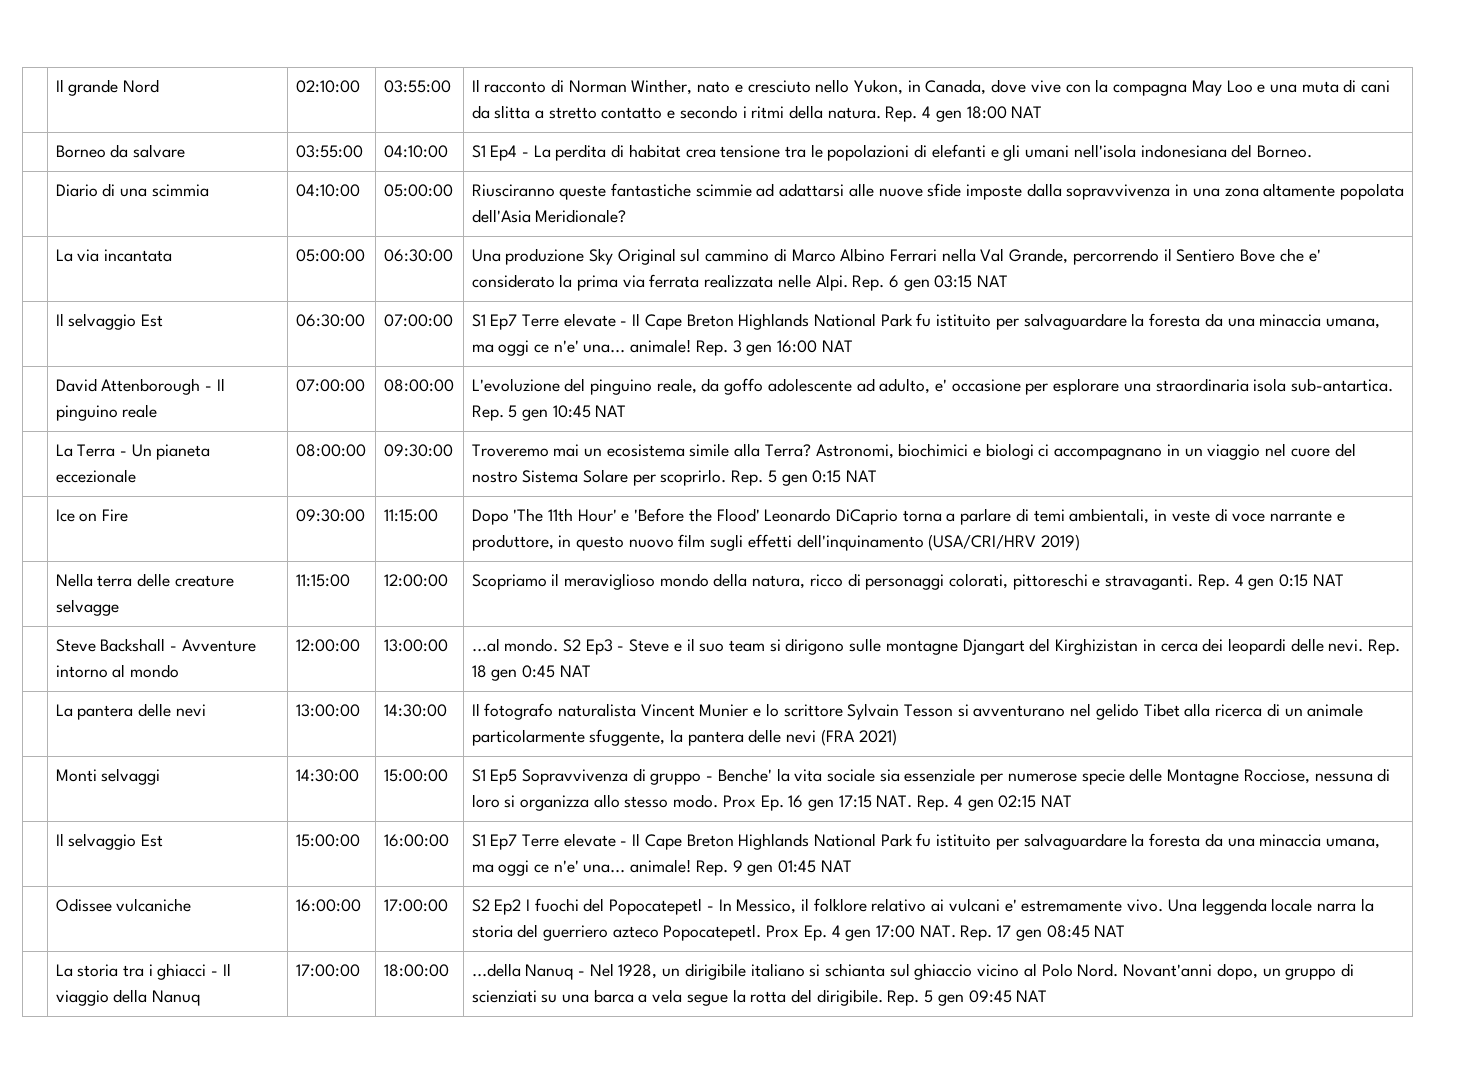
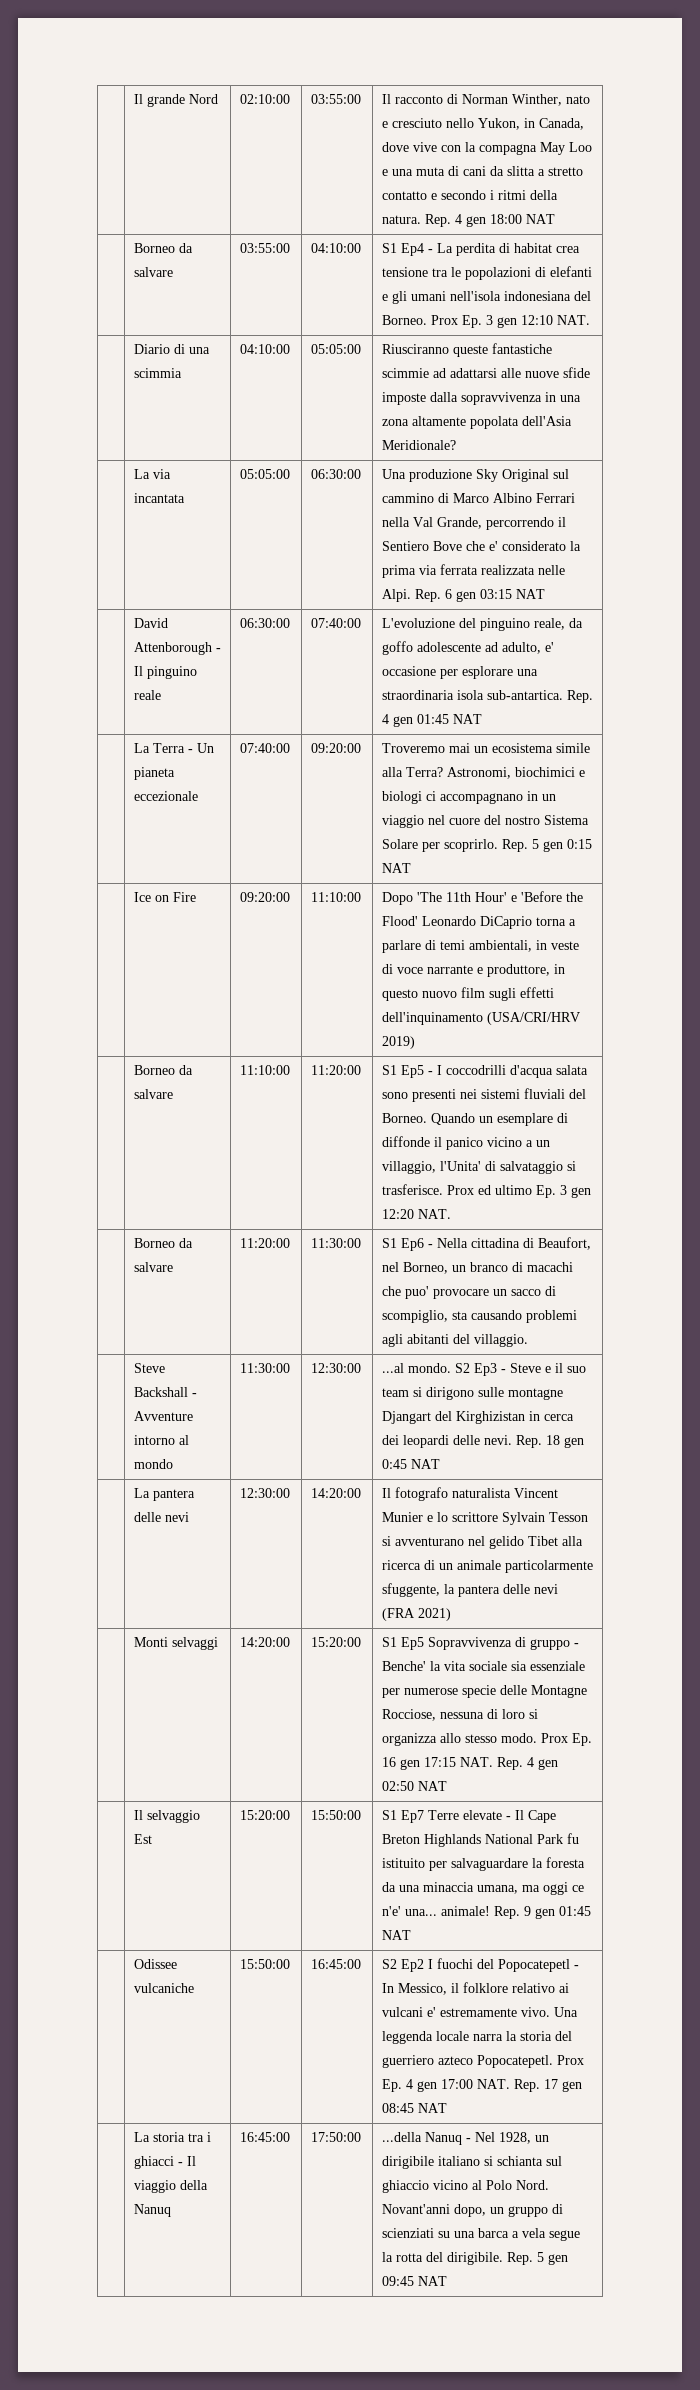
- | Borneo da salvare | 03:55:00 | 04:10:00 | S1 Ep4 - La perdita di habitat crea tensione tra le popolazioni di elefanti e gli umani nell'isola indonesiana del Borneo.
+ | Borneo da salvare | 03:55:00 | 04:10:00 | S1 Ep4 - La perdita di habitat crea tensione tra le popolazioni di elefanti e gli umani nell'isola indonesiana del Borneo. Prox Ep. 3 gen 12:10 NAT.
- | Diario di una scimmia | 04:10:00 | 05:00:00 | Riusciranno queste fantastiche scimmie ad adattarsi alle nuove sfide imposte dalla sopravvivenza in una zona altamente popolata dell'Asia Meridionale?
+ | Diario di una scimmia | 04:10:00 | 05:05:00 | Riusciranno queste fantastiche scimmie ad adattarsi alle nuove sfide imposte dalla sopravvivenza in una zona altamente popolata dell'Asia Meridionale?
- | La via incantata | 05:00:00 | 06:30:00 | Una produzione Sky Original sul cammino di Marco Albino Ferrari nella Val Grande, percorrendo il Sentiero Bove che e' considerato la prima via ferrata realizzata nelle Alpi. Rep. 6 gen 03:15 NAT
+ | La via incantata | 05:05:00 | 06:30:00 | Una produzione Sky Original sul cammino di Marco Albino Ferrari nella Val Grande, percorrendo il Sentiero Bove che e' considerato la prima via ferrata realizzata nelle Alpi. Rep. 6 gen 03:15 NAT
- | Il selvaggio Est | 06:30:00 | 07:00:00 | S1 Ep7 Terre elevate - Il Cape Breton Highlands National Park fu istituito per salvaguardare la foresta da una minaccia umana, ma oggi ce n'e' una... animale! Rep. 3 gen 16:00 NAT
- | David Attenborough - Il pinguino reale | 07:00:00 | 08:00:00 | L'evoluzione del pinguino reale, da goffo adolescente ad adulto, e' occasione per esplorare una straordinaria isola sub-antartica. Rep. 5 gen 10:45 NAT
+ | David Attenborough - Il pinguino reale | 06:30:00 | 07:40:00 | L'evoluzione del pinguino reale, da goffo adolescente ad adulto, e' occasione per esplorare una straordinaria isola sub-antartica. Rep. 4 gen 01:45 NAT
- | La Terra - Un pianeta eccezionale | 08:00:00 | 09:30:00 | Troveremo mai un ecosistema simile alla Terra? Astronomi, biochimici e biologi ci accompagnano in un viaggio nel cuore del nostro Sistema Solare per scoprirlo. Rep. 5 gen 0:15 NAT
+ | La Terra - Un pianeta eccezionale | 07:40:00 | 09:20:00 | Troveremo mai un ecosistema simile alla Terra? Astronomi, biochimici e biologi ci accompagnano in un viaggio nel cuore del nostro Sistema Solare per scoprirlo. Rep. 5 gen 0:15 NAT
- | Ice on Fire | 09:30:00 | 11:15:00 | Dopo 'The 11th Hour' e 'Before the Flood' Leonardo DiCaprio torna a parlare di temi ambientali, in veste di voce narrante e produttore, in questo nuovo film sugli effetti dell'inquinamento (USA/CRI/HRV 2019)
+ | Ice on Fire | 09:20:00 | 11:10:00 | Dopo 'The 11th Hour' e 'Before the Flood' Leonardo DiCaprio torna a parlare di temi ambientali, in veste di voce narrante e produttore, in questo nuovo film sugli effetti dell'inquinamento (USA/CRI/HRV 2019)
- Nella terra delle creature selvagge | 11:15:00 | 12:00:00 | Scopriamo il meraviglioso mondo della natura, ricco di personaggi colorati, pittoreschi e stravaganti. Rep. 4 gen 0:15 NAT
+ Borneo da salvare | 11:10:00 | 11:20:00 | S1 Ep5 - I coccodrilli d'acqua salata sono presenti nei sistemi fluviali del Borneo. Quando un esemplare di diffonde il panico vicino a un villaggio, l'Unita' di salvataggio si trasferisce. Prox ed ultimo Ep. 3 gen 12:20 NAT.
+ | Borneo da salvare | 11:20:00 | 11:30:00 | S1 Ep6 - Nella cittadina di Beaufort, nel Borneo, un branco di macachi che puo' provocare un sacco di scompiglio, sta causando problemi agli abitanti del villaggio.
- | Steve Backshall - Avventure intorno al mondo | 12:00:00 | 13:00:00 | ...al mondo. S2 Ep3 - Steve e il suo team si dirigono sulle montagne Djangart del Kirghizistan in cerca dei leopardi delle nevi. Rep. 18 gen 0:45 NAT
+ | Steve Backshall - Avventure intorno al mondo | 11:30:00 | 12:30:00 | ...al mondo. S2 Ep3 - Steve e il suo team si dirigono sulle montagne Djangart del Kirghizistan in cerca dei leopardi delle nevi. Rep. 18 gen 0:45 NAT
- | La pantera delle nevi | 13:00:00 | 14:30:00 | Il fotografo naturalista Vincent Munier e lo scrittore Sylvain Tesson si avventurano nel gelido Tibet alla ricerca di un animale particolarmente sfuggente, la pantera delle nevi (FRA 2021)
+ | La pantera delle nevi | 12:30:00 | 14:20:00 | Il fotografo naturalista Vincent Munier e lo scrittore Sylvain Tesson si avventurano nel gelido Tibet alla ricerca di un animale particolarmente sfuggente, la pantera delle nevi (FRA 2021)
- 14:30:00 | 15:00:00
+ 14:20:00 | 15:20:00
- Prox Ep. 16 gen 17:15 NAT. Rep. 4 gen 02:15 NAT
- | Il selvaggio Est | 15:00:00 | 16:00:00 | S1 Ep7 Terre elevate - Il Cape Breton Highlands National Park fu istituito per salvaguardare la foresta da una minaccia umana, ma oggi ce n'e' una... animale! Rep. 9 gen 01:45 NAT
+ Prox Ep. 16 gen 17:15 NAT. Rep. 4 gen 02:50 NAT
+ | Il selvaggio Est | 15:20:00 | 15:50:00 | S1 Ep7 Terre elevate - Il Cape Breton Highlands National Park fu istituito per salvaguardare la foresta da una minaccia umana, ma oggi ce n'e' una... animale! Rep. 9 gen 01:45 NAT
- 16:00:00 | 17:00:00
+ 15:50:00 | 16:45:00
- 17:00:00 | 18:00:00
+ 16:45:00 | 17:50:00

